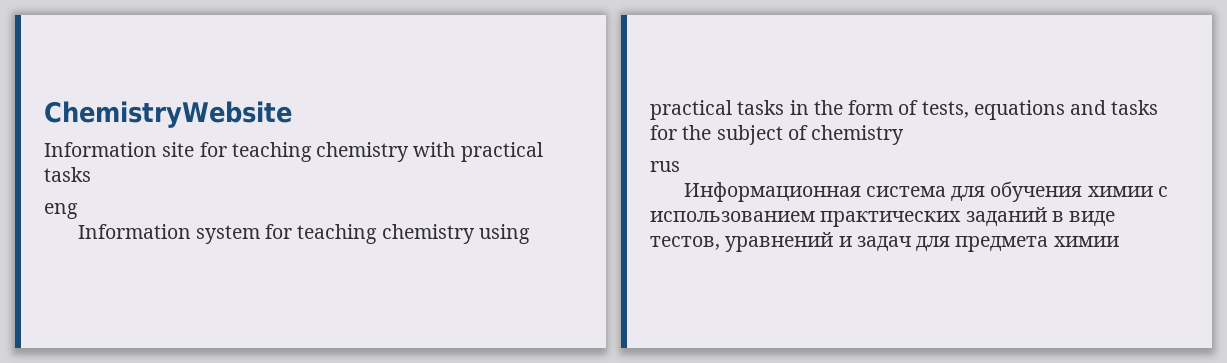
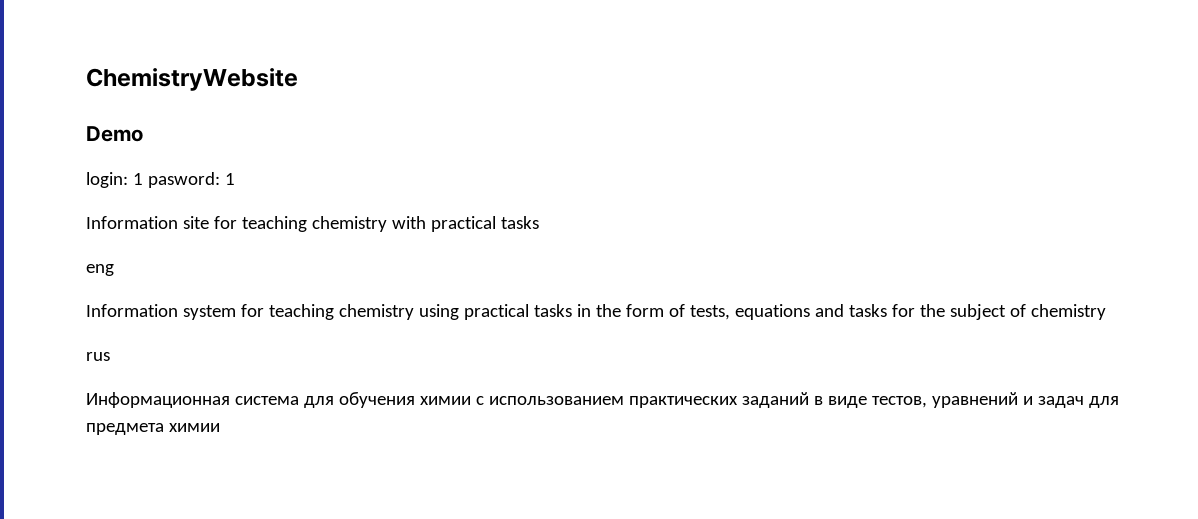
+ Demo
+ login: 1 pasword: 1

